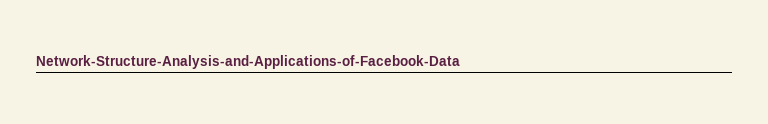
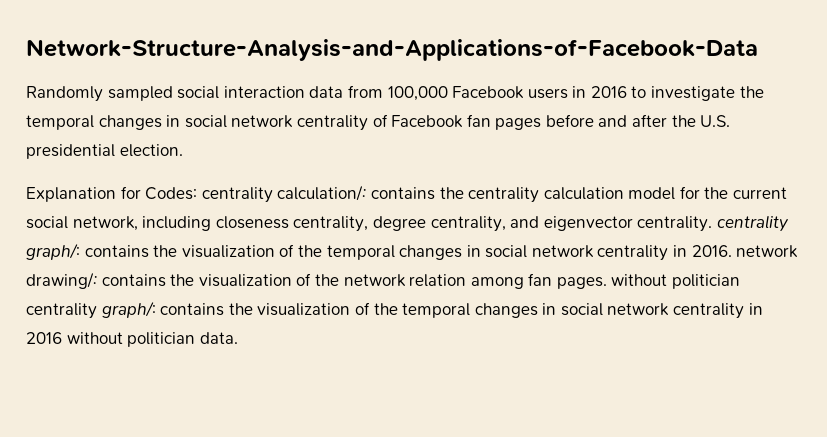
+ Randomly sampled social interaction data from 100,000 Facebook users in 2016 to investigate the temporal changes in social network centrality of Facebook fan pages before and after the U.S. presidential election.
+ Explanation for Codes: centrality calculation/: contains the centrality calculation model for the current social network, including closeness centrality, degree centrality, and eigenvector centrality. centrality graph/: contains the visualization of the temporal changes in social network centrality in 2016. network drawing/: contains the visualization of the network relation among fan pages. without politician centrality graph/: contains the visualization of the temporal changes in social network centrality in 2016 without politician data.

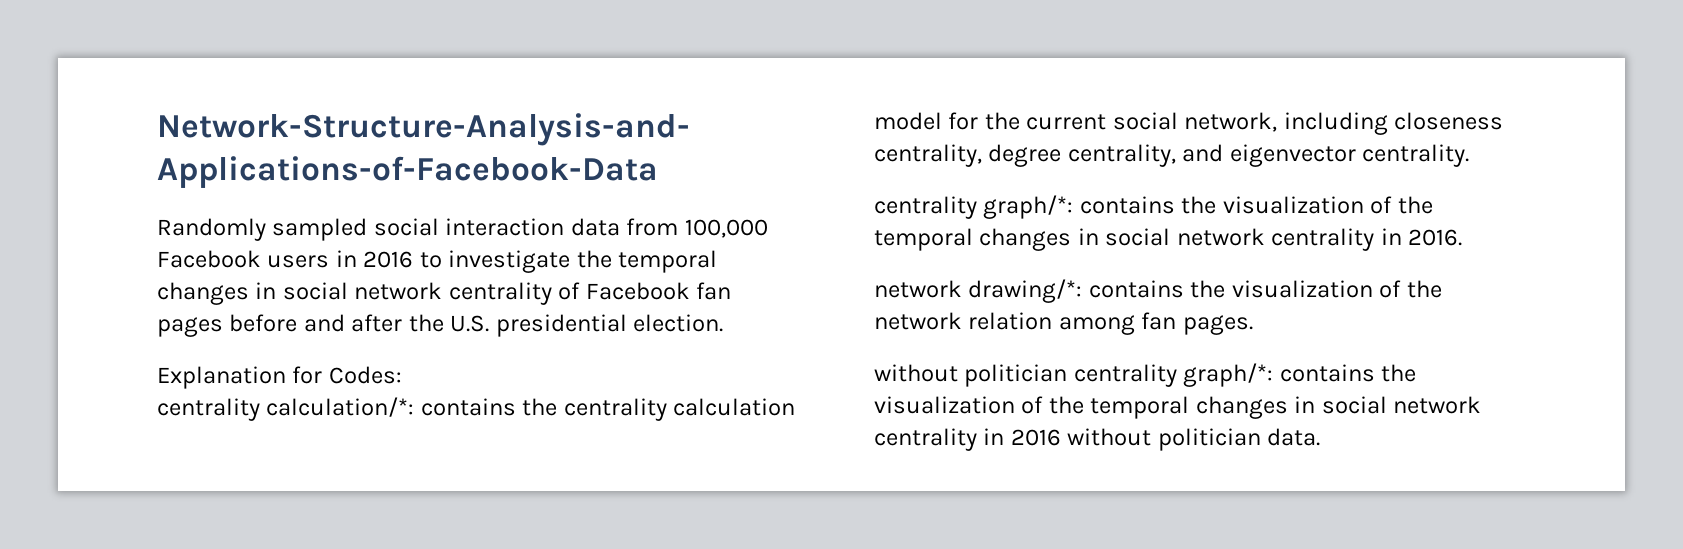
- Explanation for Codes: centrality calculation/:
+ Explanation for Codes:
+ centrality calculation/*:
- contains the centrality calculation model for the current social network, including closeness centrality, degree centrality, and eigenvector centrality. centrality graph/:
+ contains the centrality calculation model for the current social network, including closeness centrality, degree centrality, and eigenvector centrality.
+ centrality graph/*:
- contains the visualization of the temporal changes in social network centrality in 2016. network drawing/:
+ contains the visualization of the temporal changes in social network centrality in 2016.
+ network drawing/*:
- contains the visualization of the network relation among fan pages. without politician centrality graph/:
+ contains the visualization of the network relation among fan pages.
+ without politician centrality graph/*:

